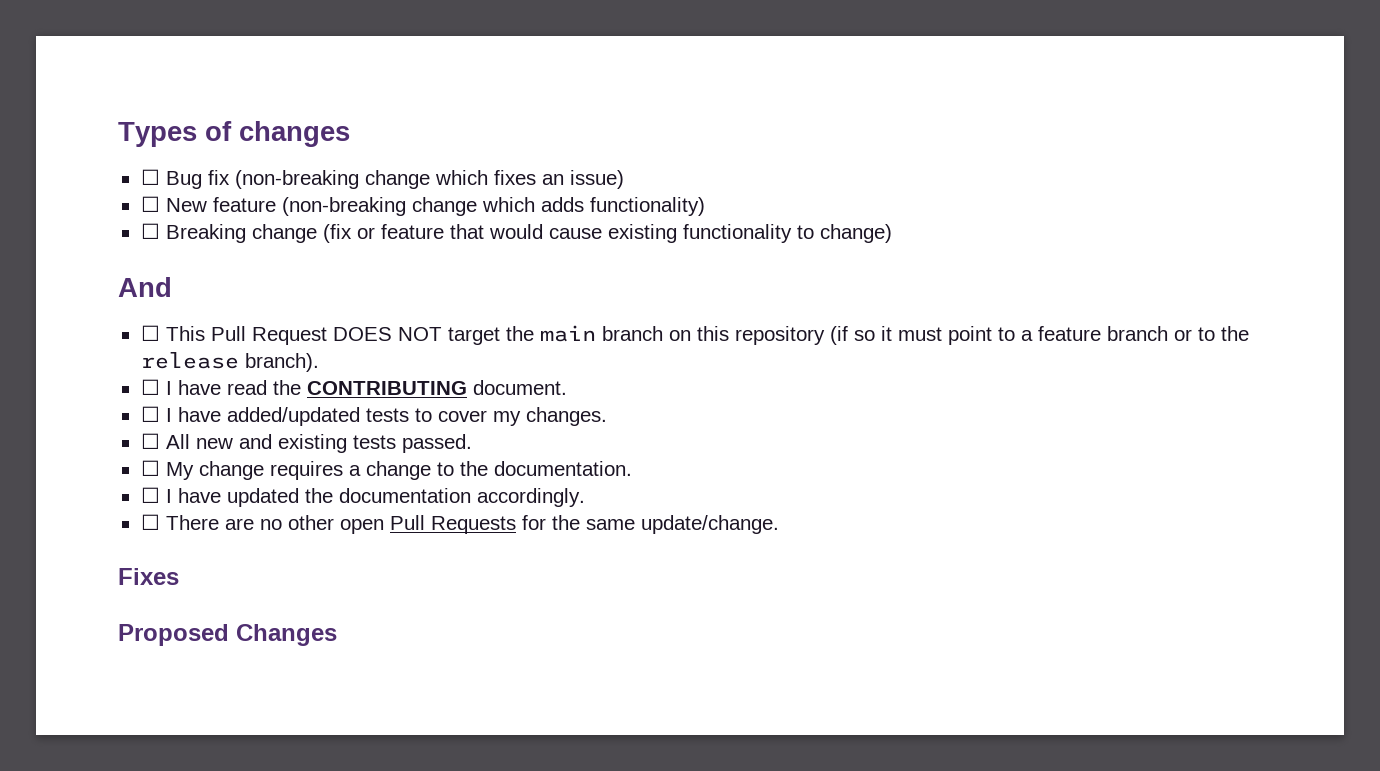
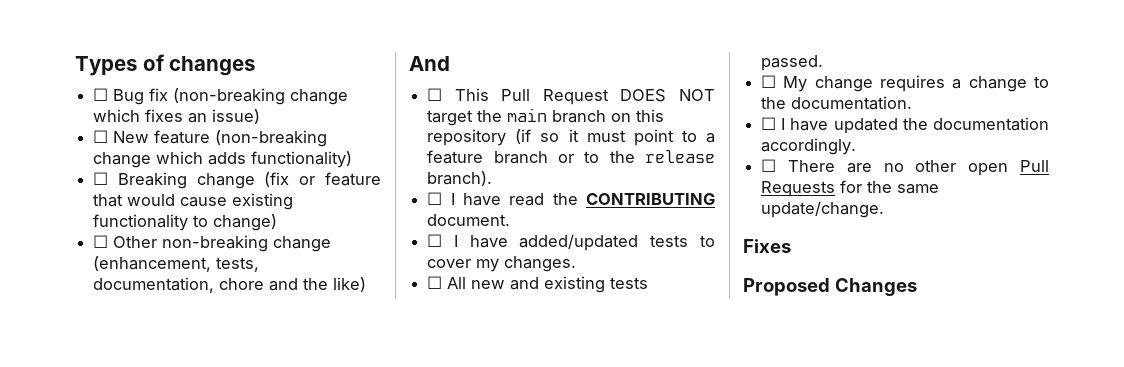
+ ☐ Other non-breaking change (enhancement, tests, documentation, chore and the like)

